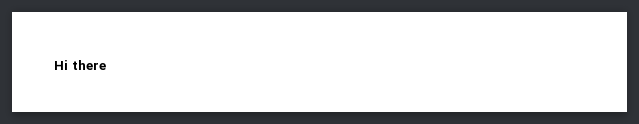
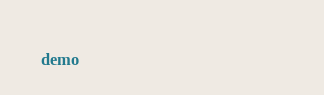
- Hi there
+ demo

